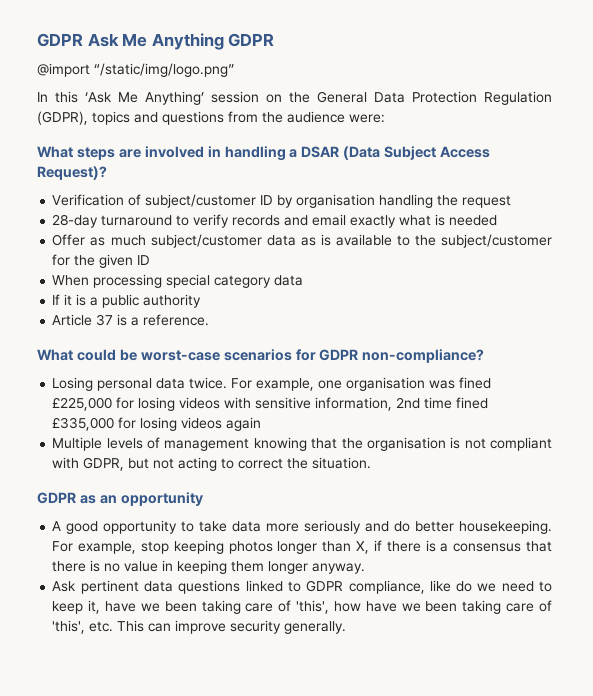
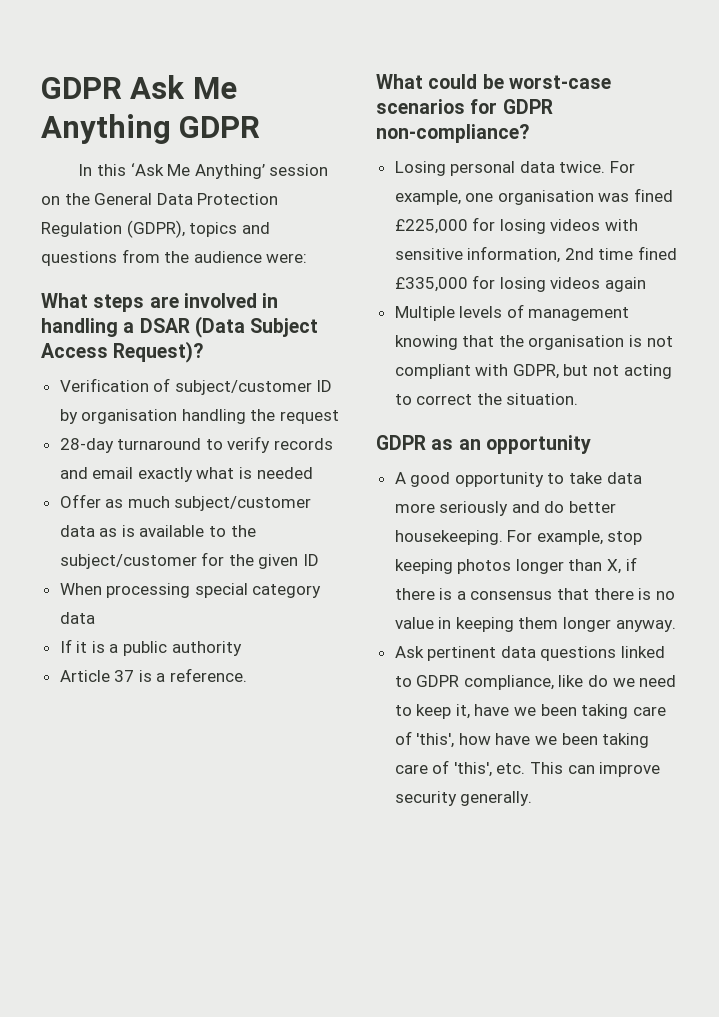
- @import “/static/img/logo.png”

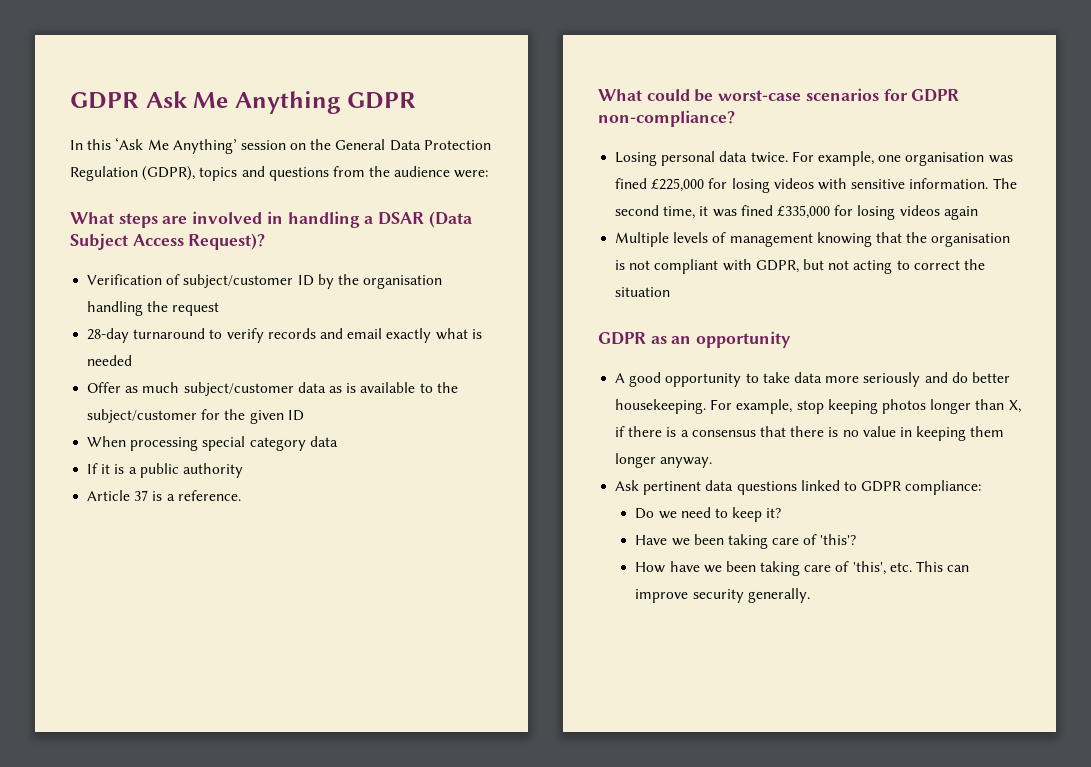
- Verification of subject/customer ID by organisation handling the request
+ Verification of subject/customer ID by the organisation handling the request
- For example, one organisation was fined £225,000 for losing videos with sensitive information, 2nd time fined £335,000 for losing videos again
+ For example, one organisation was fined £225,000 for losing videos with sensitive information. The second time, it was fined £335,000 for losing videos again
- Multiple levels of management knowing that the organisation is not compliant with GDPR, but not acting to correct the situation.
+ Multiple levels of management knowing that the organisation is not compliant with GDPR, but not acting to correct the situation
- Ask pertinent data questions linked to GDPR compliance, like do we need to keep it, have we been taking care of 'this', how have we been taking care of 'this', etc. This can improve security generally.
+ Ask pertinent data questions linked to GDPR compliance:
+ Do we need to keep it?
+ Have we been taking care of 'this'?
+ How have we been taking care of 'this', etc. This can improve security generally.

